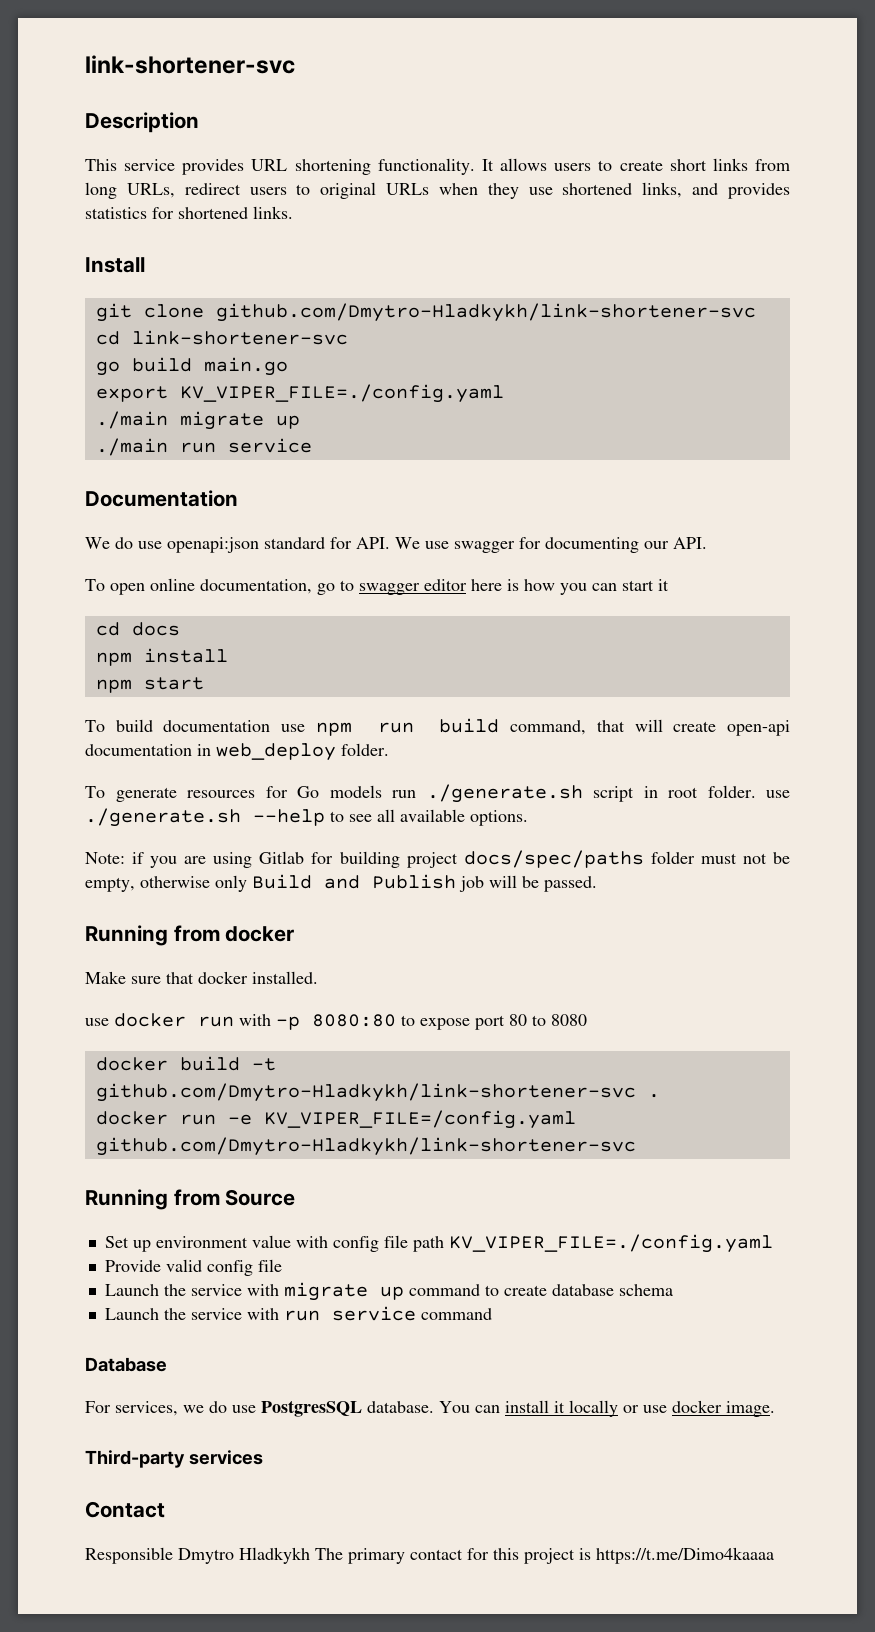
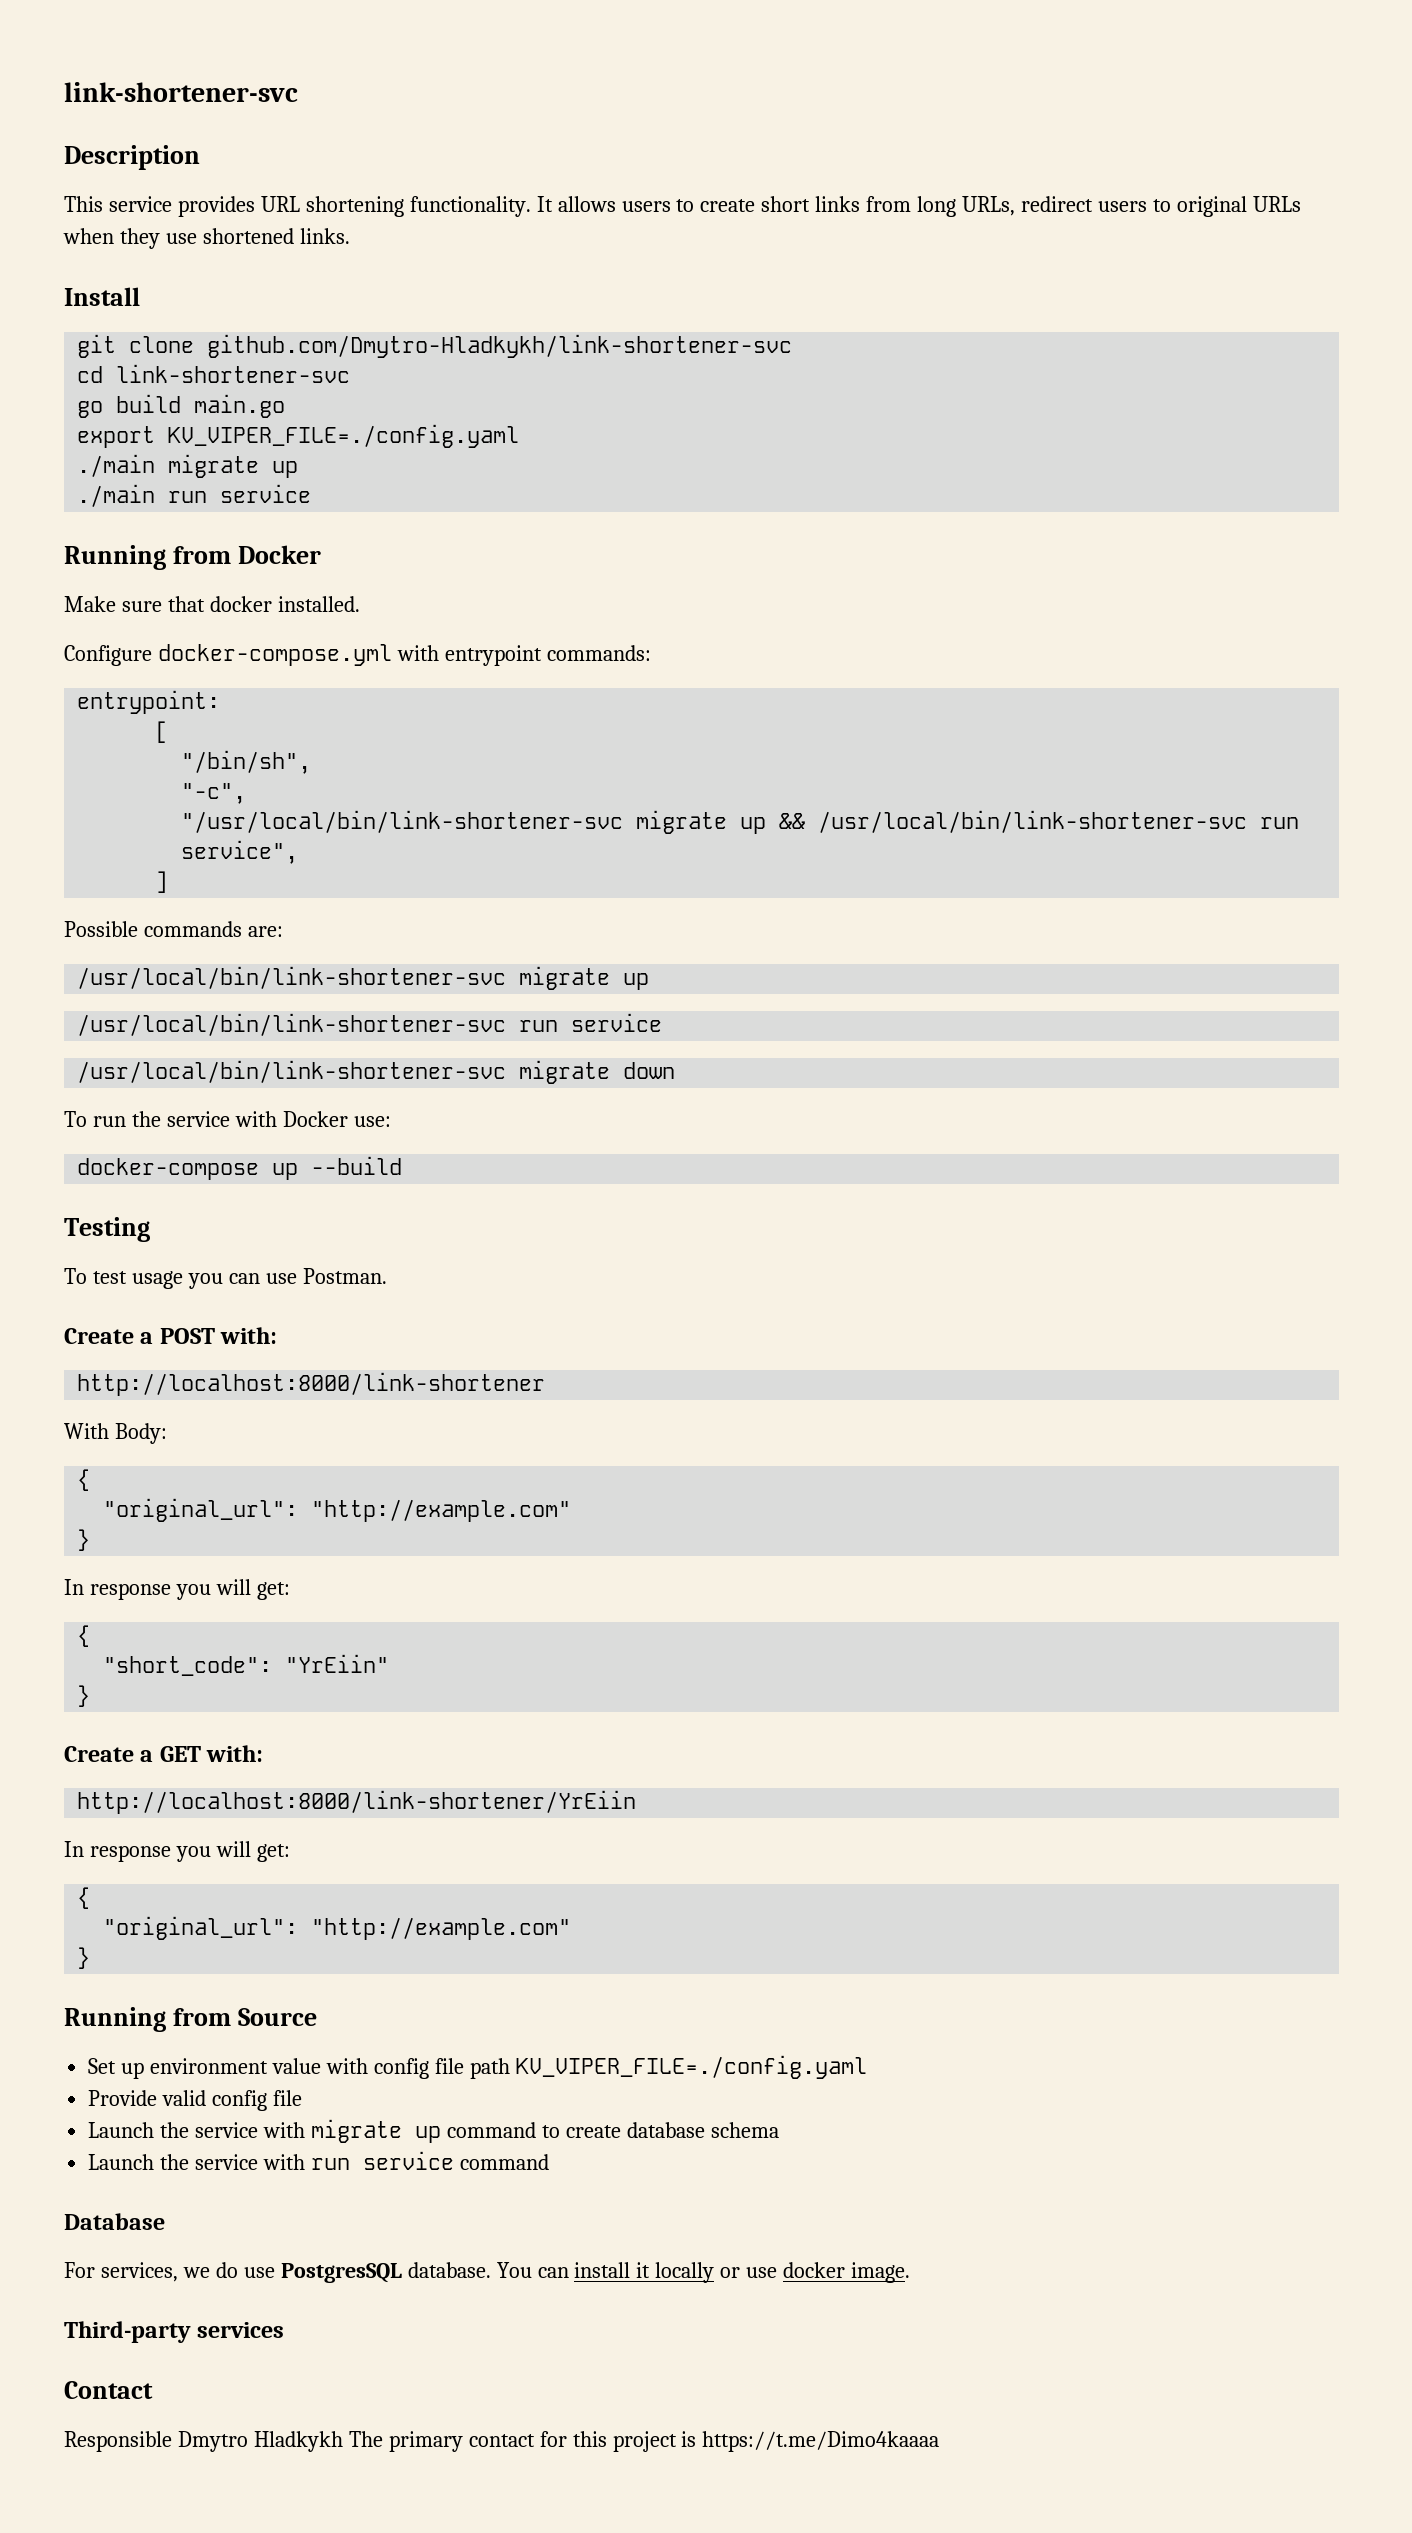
- It allows users to create short links from long URLs, redirect users to original URLs when they use shortened links, and provides statistics for shortened links.
+ It allows users to create short links from long URLs, redirect users to original URLs when they use shortened links.
- Documentation
- We do use openapi:json standard for API. We use swagger for documenting our API.
- To open online documentation, go to swagger editor here is how you can start it
- cd docs
- npm install
- npm start
- To build documentation use npm run build command, that will create open-api documentation in web_deploy folder.
- To generate resources for Go models run ./generate.sh script in root folder. use ./generate.sh --help to see all available options.
- Note: if you are using Gitlab for building project docs/spec/paths folder must not be empty, otherwise only Build and Publish job will be passed.
- Running from docker
+ Running from Docker
- use docker run with -p 8080:80 to expose port 80 to 8080
- docker build -t github.com/Dmytro-Hladkykh/link-shortener-svc .
- docker run -e KV_VIPER_FILE=/config.yaml github.com/Dmytro-Hladkykh/link-shortener-svc
+ Configure docker-compose.yml with entrypoint commands:
+ entrypoint:
+ [
+ "/bin/sh",
+ "-c",
+ "/usr/local/bin/link-shortener-svc migrate up && /usr/local/bin/link-shortener-svc run service",
+ ]
+ Possible commands are:
+ /usr/local/bin/link-shortener-svc migrate up
+ /usr/local/bin/link-shortener-svc run service
+ /usr/local/bin/link-shortener-svc migrate down
+ To run the service with Docker use:
+ docker-compose up --build
+ Testing
+ To test usage you can use Postman.
+ Create a POST with:
+ http://localhost:8000/link-shortener
+ With Body:
+ {
+ "original_url": "http://example.com"
+ }
+ In response you will get:
+ {
+ "short_code": "YrEiin"
+ }
+ Create a GET with:
+ http://localhost:8000/link-shortener/YrEiin
+ In response you will get:
+ {
+ "original_url": "http://example.com"
+ }

